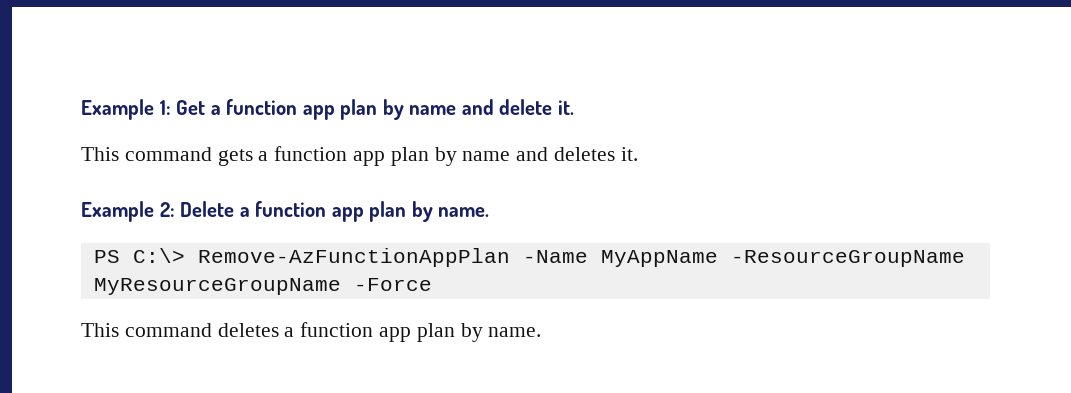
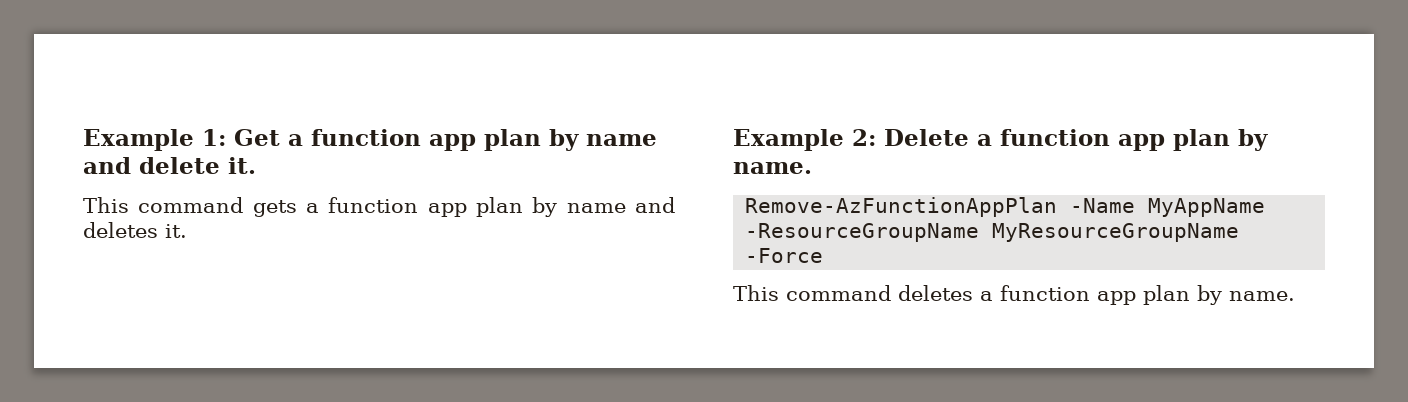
- PS C:\> Remove-AzFunctionAppPlan -Name MyAppName -ResourceGroupName MyResourceGroupName -Force
+ Remove-AzFunctionAppPlan -Name MyAppName -ResourceGroupName MyResourceGroupName -Force

